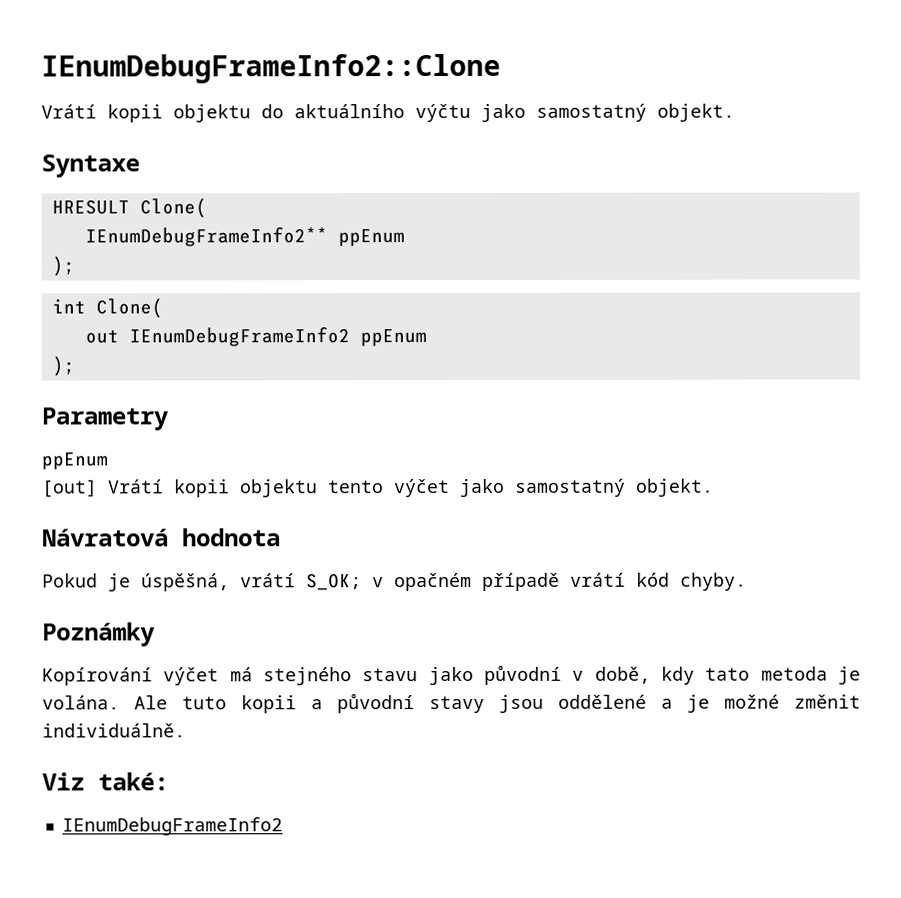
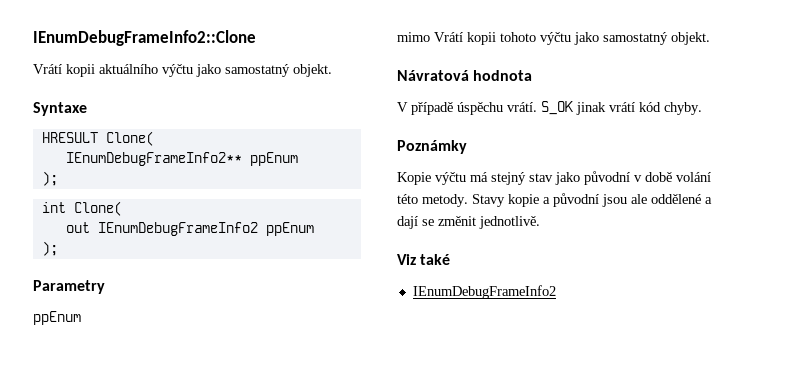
- Vrátí kopii objektu do aktuálního výčtu jako samostatný objekt.
+ Vrátí kopii aktuálního výčtu jako samostatný objekt.
- [out] Vrátí kopii objektu tento výčet jako samostatný objekt.
+ mimo Vrátí kopii tohoto výčtu jako samostatný objekt.
- Pokud je úspěšná, vrátí S_OK; v opačném případě vrátí kód chyby.
+ V případě úspěchu vrátí. S_OK jinak vrátí kód chyby.
  Poznámky
- Kopírování výčet má stejného stavu jako původní v době, kdy tato metoda je volána. Ale tuto kopii a původní stavy jsou oddělené a je možné změnit individuálně.
+ Kopie výčtu má stejný stav jako původní v době volání této metody. Stavy kopie a původní jsou ale oddělené a dají se změnit jednotlivě.
- Viz také:
+ Viz také

